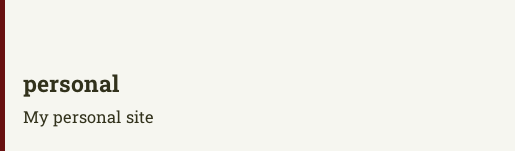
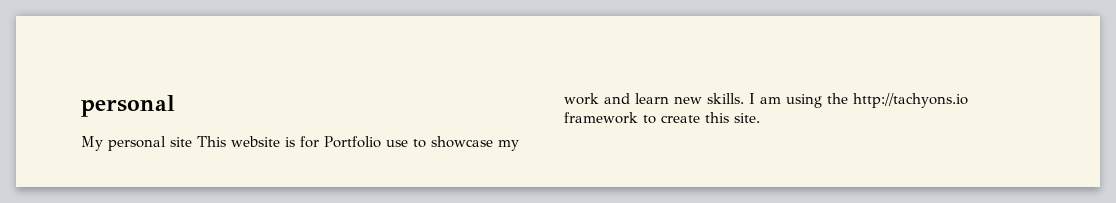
- My personal site
+ My personal site This website is for Portfolio use to showcase my work and learn new skills. I am using the http://tachyons.io framework to create this site.

